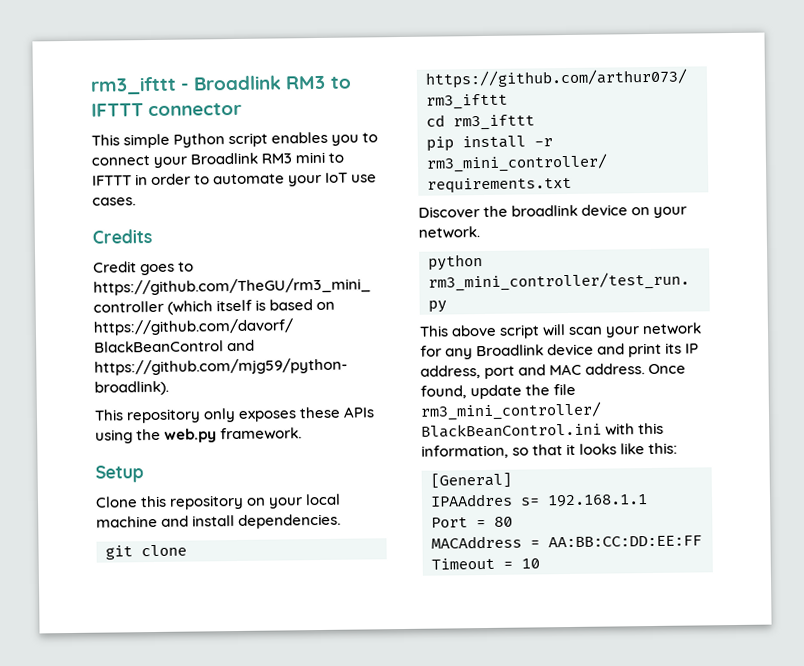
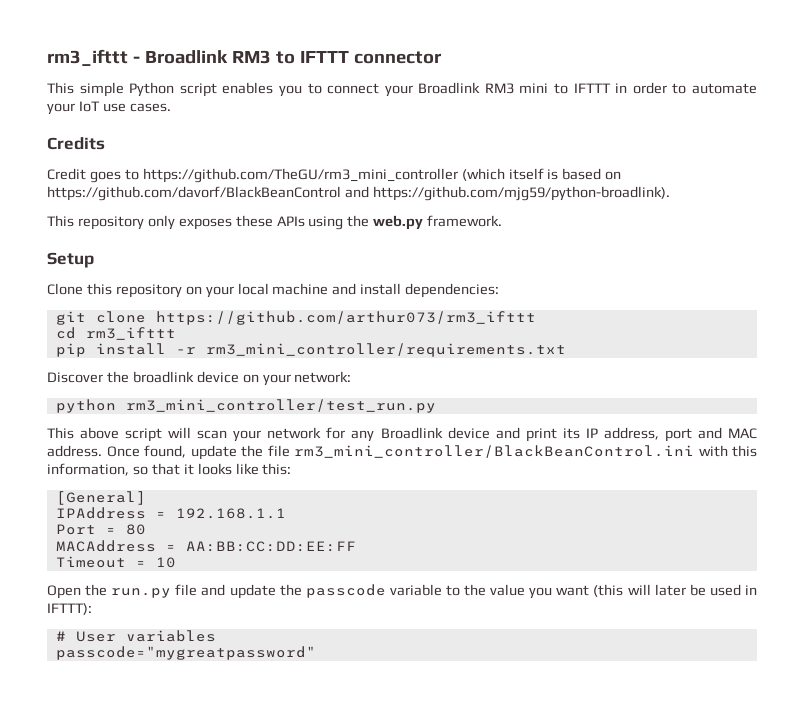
- Clone this repository on your local machine and install dependencies.
+ Clone this repository on your local machine and install dependencies:
- Discover the broadlink device on your network.
+ Discover the broadlink device on your network:
- IPAAddres s= 192.168.1.1
+ IPAddress = 192.168.1.1
+ Open the run.py file and update the passcode variable to the value you want (this will later be used in IFTTT):
+ # User variables
+ passcode="mygreatpassword"

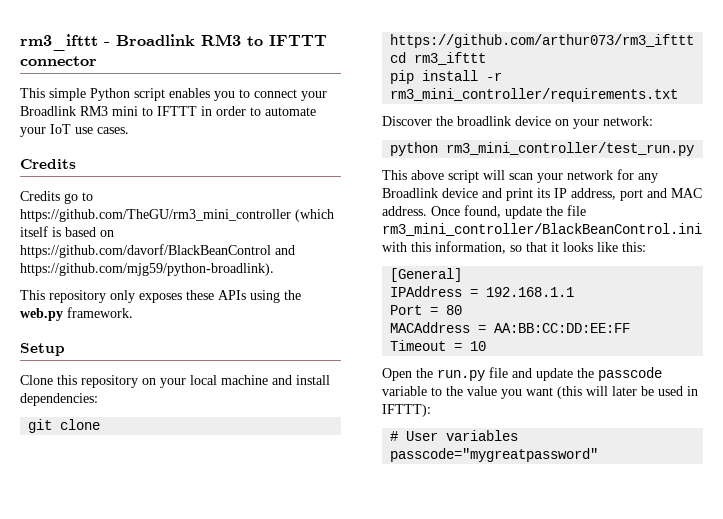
- Credit goes to https://github.com/TheGU/rm3_mini_controller (which itself is based on https://github.com/davorf/BlackBeanControl and https://github.com/mjg59/python-broadlink).
+ Credits go to https://github.com/TheGU/rm3_mini_controller (which itself is based on https://github.com/davorf/BlackBeanControl and https://github.com/mjg59/python-broadlink).

